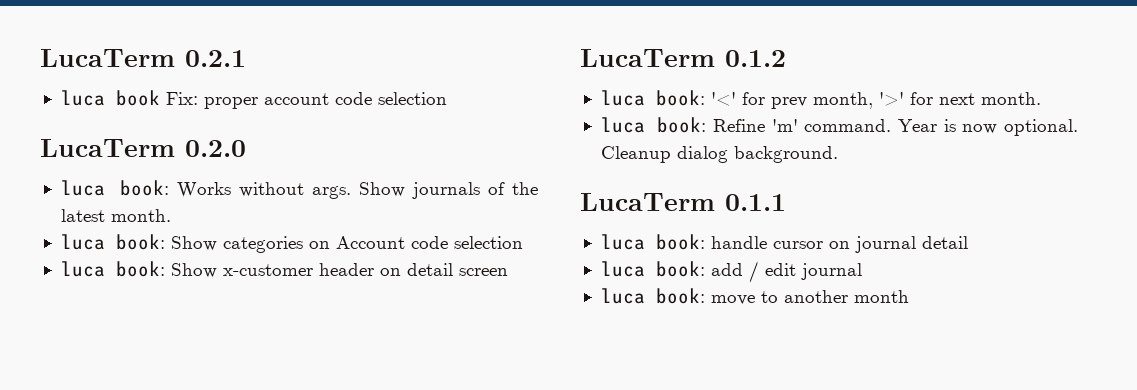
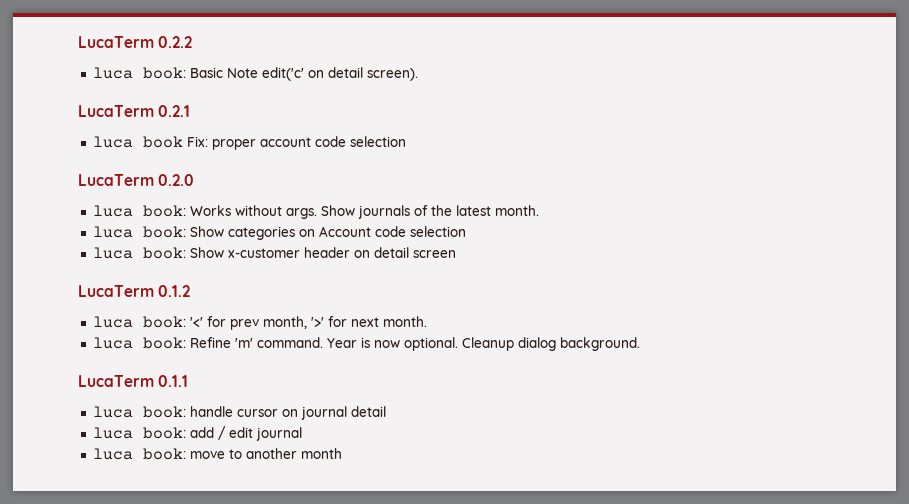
+ LucaTerm 0.2.2
+ luca book: Basic Note edit('c' on detail screen).

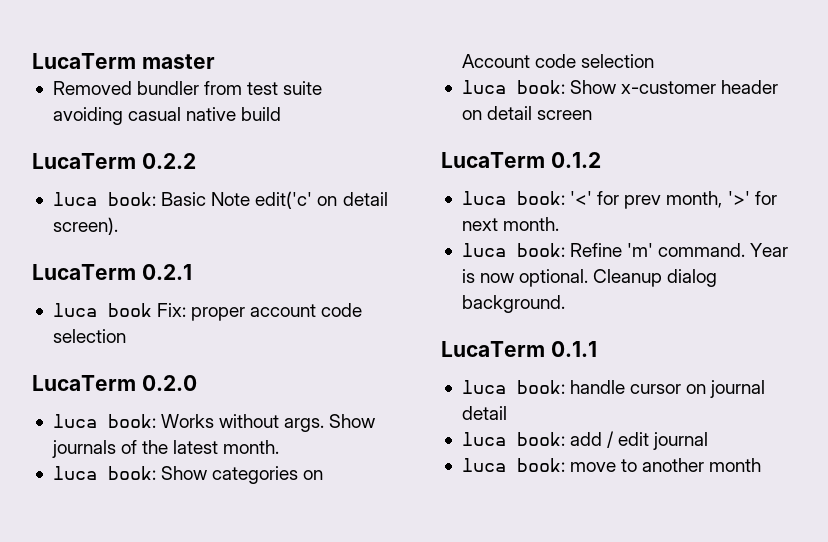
+ LucaTerm master
+ Removed bundler from test suite avoiding casual native build

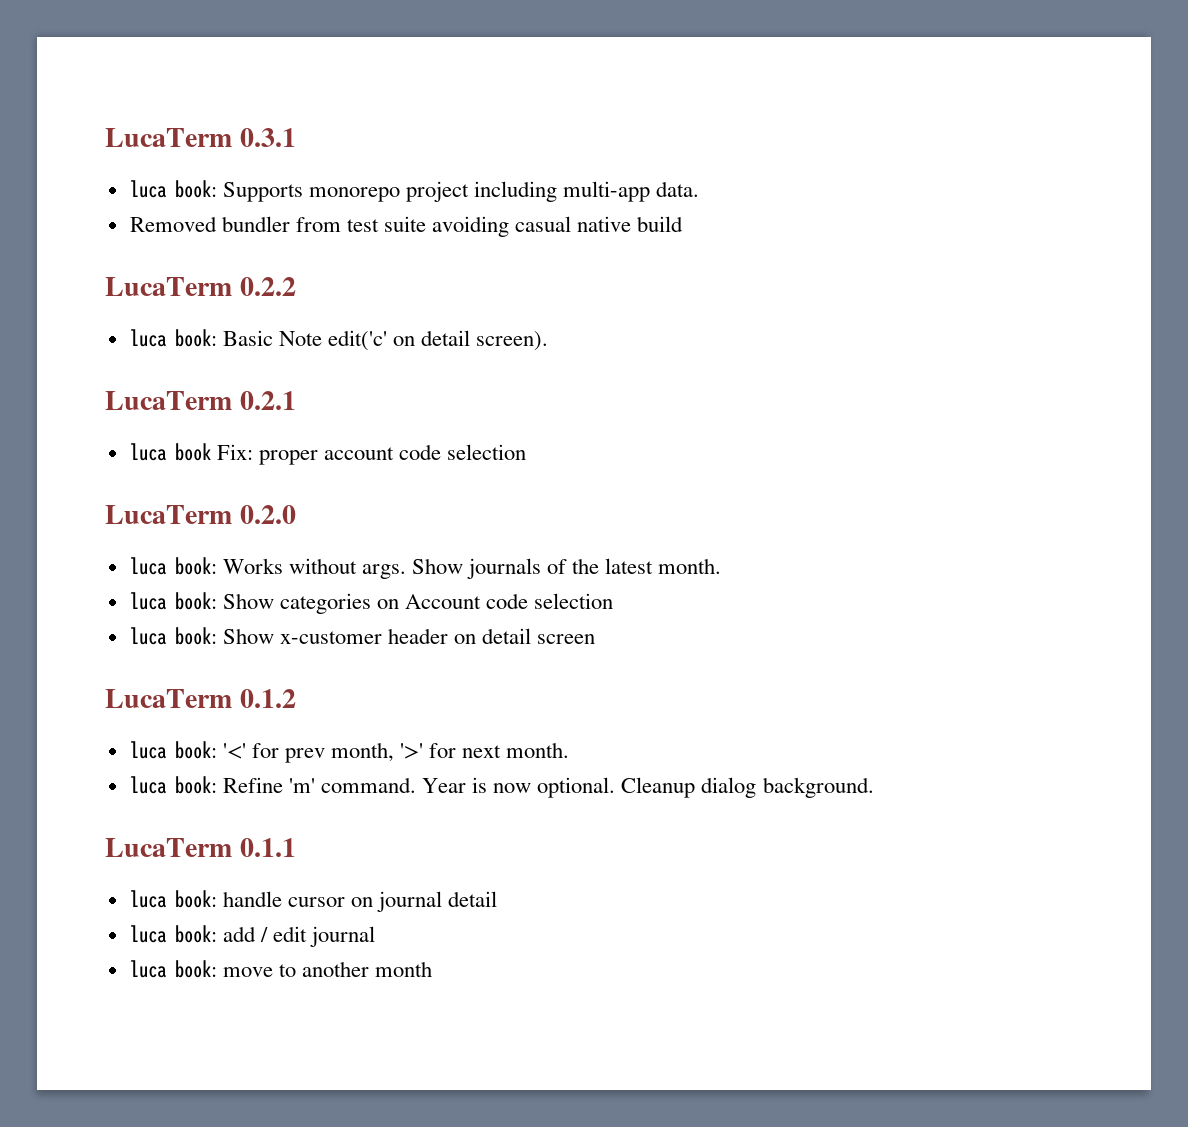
- LucaTerm master
+ LucaTerm 0.3.1
+ luca book: Supports monorepo project including multi-app data.

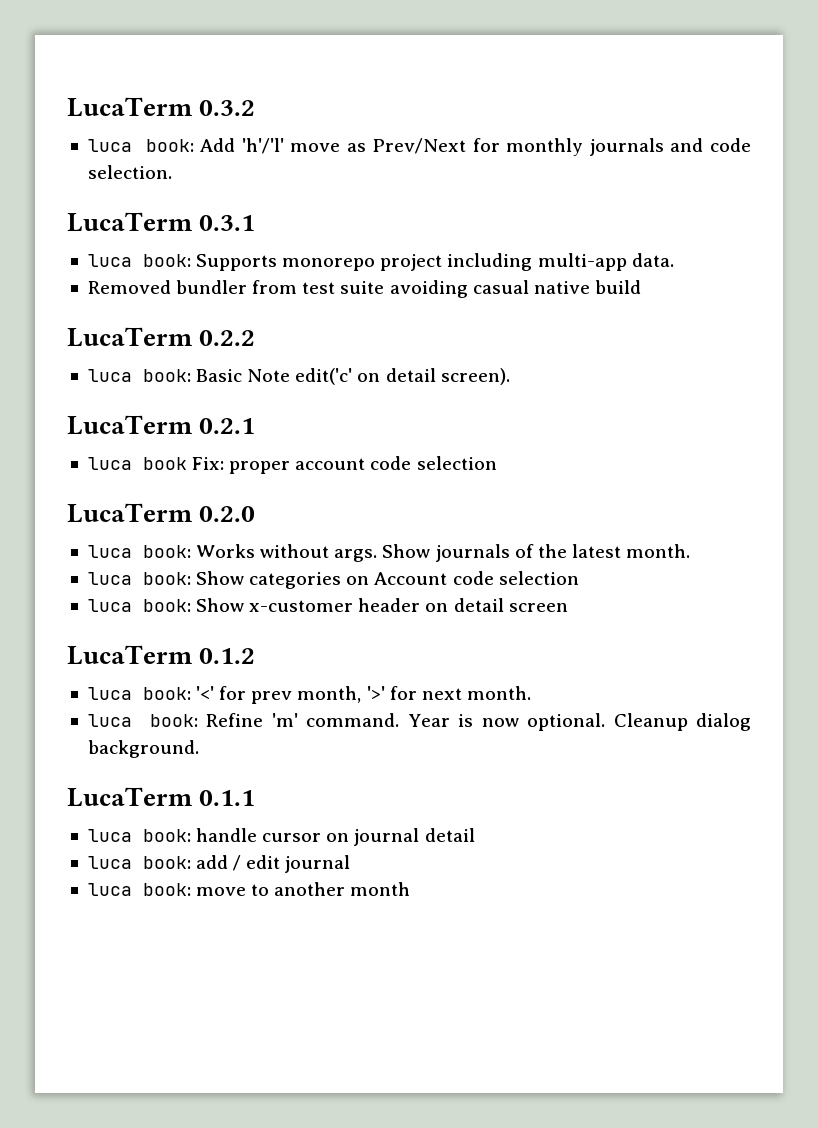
+ LucaTerm 0.3.2
+ luca book: Add 'h'/'l' move as Prev/Next for monthly journals and code selection.

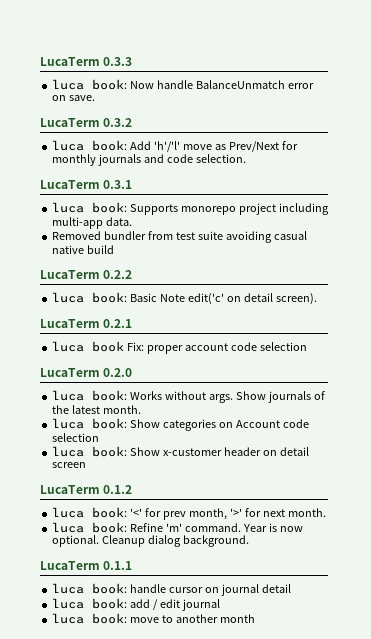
+ LucaTerm 0.3.3
+ luca book: Now handle BalanceUnmatch error on save.

